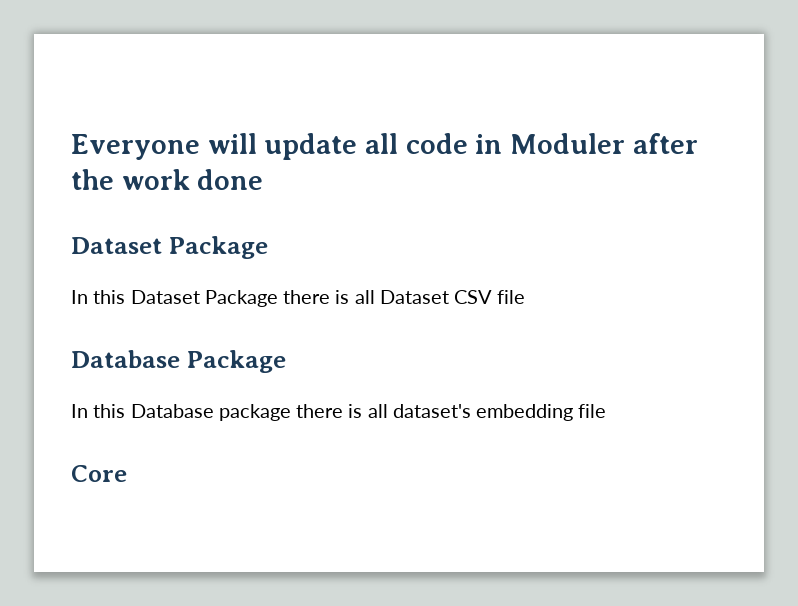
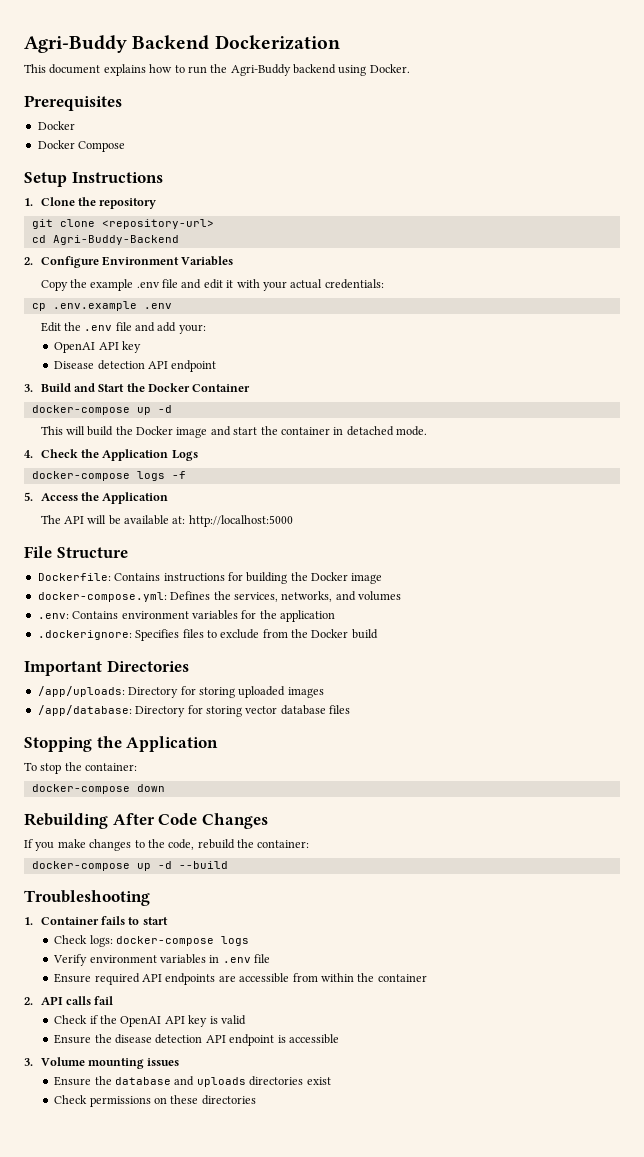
- Everyone will update all code in Moduler after the work done
- Dataset Package
- In this Dataset Package there is all Dataset CSV file
- Database Package
- In this Database package there is all dataset's embedding file
- Core
+ Agri-Buddy Backend Dockerization
+ This document explains how to run the Agri-Buddy backend using Docker.
+ Prerequisites
+ Docker
+ Docker Compose
+ Setup Instructions
+ 1. Clone the repository
+ git clone <repository-url>
+ cd Agri-Buddy-Backend
+ 2. Configure Environment Variables
+ Copy the example .env file and edit it with your actual credentials:
+ cp .env.example .env
+ Edit the .env file and add your:
+ OpenAI API key
+ Disease detection API endpoint
+ 3. Build and Start the Docker Container
+ docker-compose up -d
+ This will build the Docker image and start the container in detached mode.
+ 4. Check the Application Logs
+ docker-compose logs -f
+ 5. Access the Application
+ The API will be available at: http://localhost:5000
+ File Structure
+ Dockerfile: Contains instructions for building the Docker image
+ docker-compose.yml: Defines the services, networks, and volumes
+ .env: Contains environment variables for the application
+ .dockerignore: Specifies files to exclude from the Docker build
+ Important Directories
+ /app/uploads: Directory for storing uploaded images
+ /app/database: Directory for storing vector database files
+ Stopping the Application
+ To stop the container:
+ docker-compose down
+ Rebuilding After Code Changes
+ If you make changes to the code, rebuild the container:
+ docker-compose up -d --build
+ Troubleshooting
+ 1. Container fails to start
+ Check logs: docker-compose logs
+ Verify environment variables in .env file
+ Ensure required API endpoints are accessible from within the container
+ 2. API calls fail
+ Check if the OpenAI API key is valid
+ Ensure the disease detection API endpoint is accessible
+ 3. Volume mounting issues
+ Ensure the database and uploads directories exist
+ Check permissions on these directories

